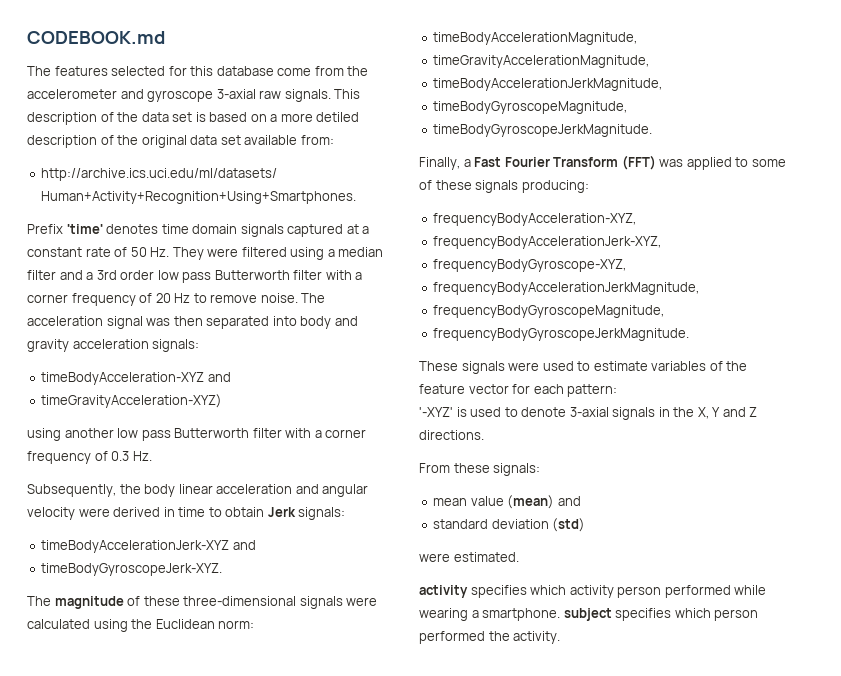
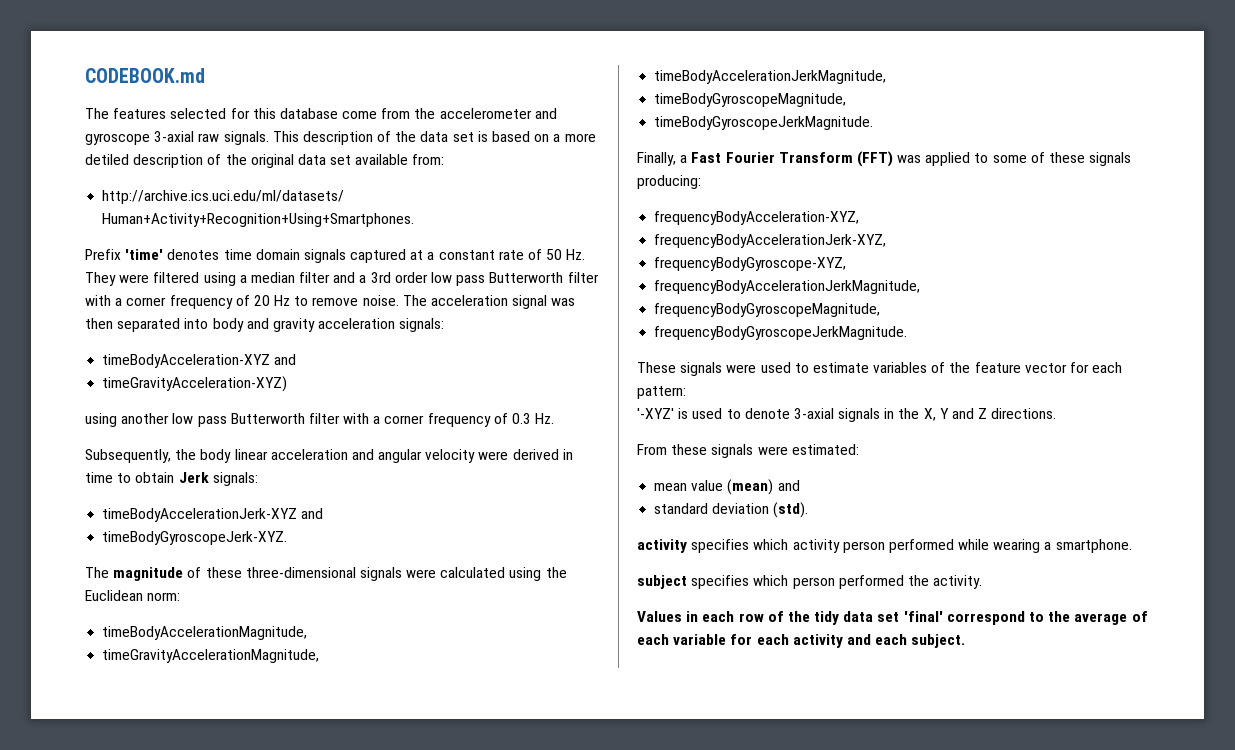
- From these signals:
+ From these signals were estimated:
- standard deviation (std)
- were estimated.
+ standard deviation (std).
- activity specifies which activity person performed while wearing a smartphone. subject specifies which person performed the activity.
+ activity specifies which activity person performed while wearing a smartphone.
+ subject specifies which person performed the activity.
+ Values in each row of the tidy data set 'final' correspond to the average of each variable for each activity and each subject.

